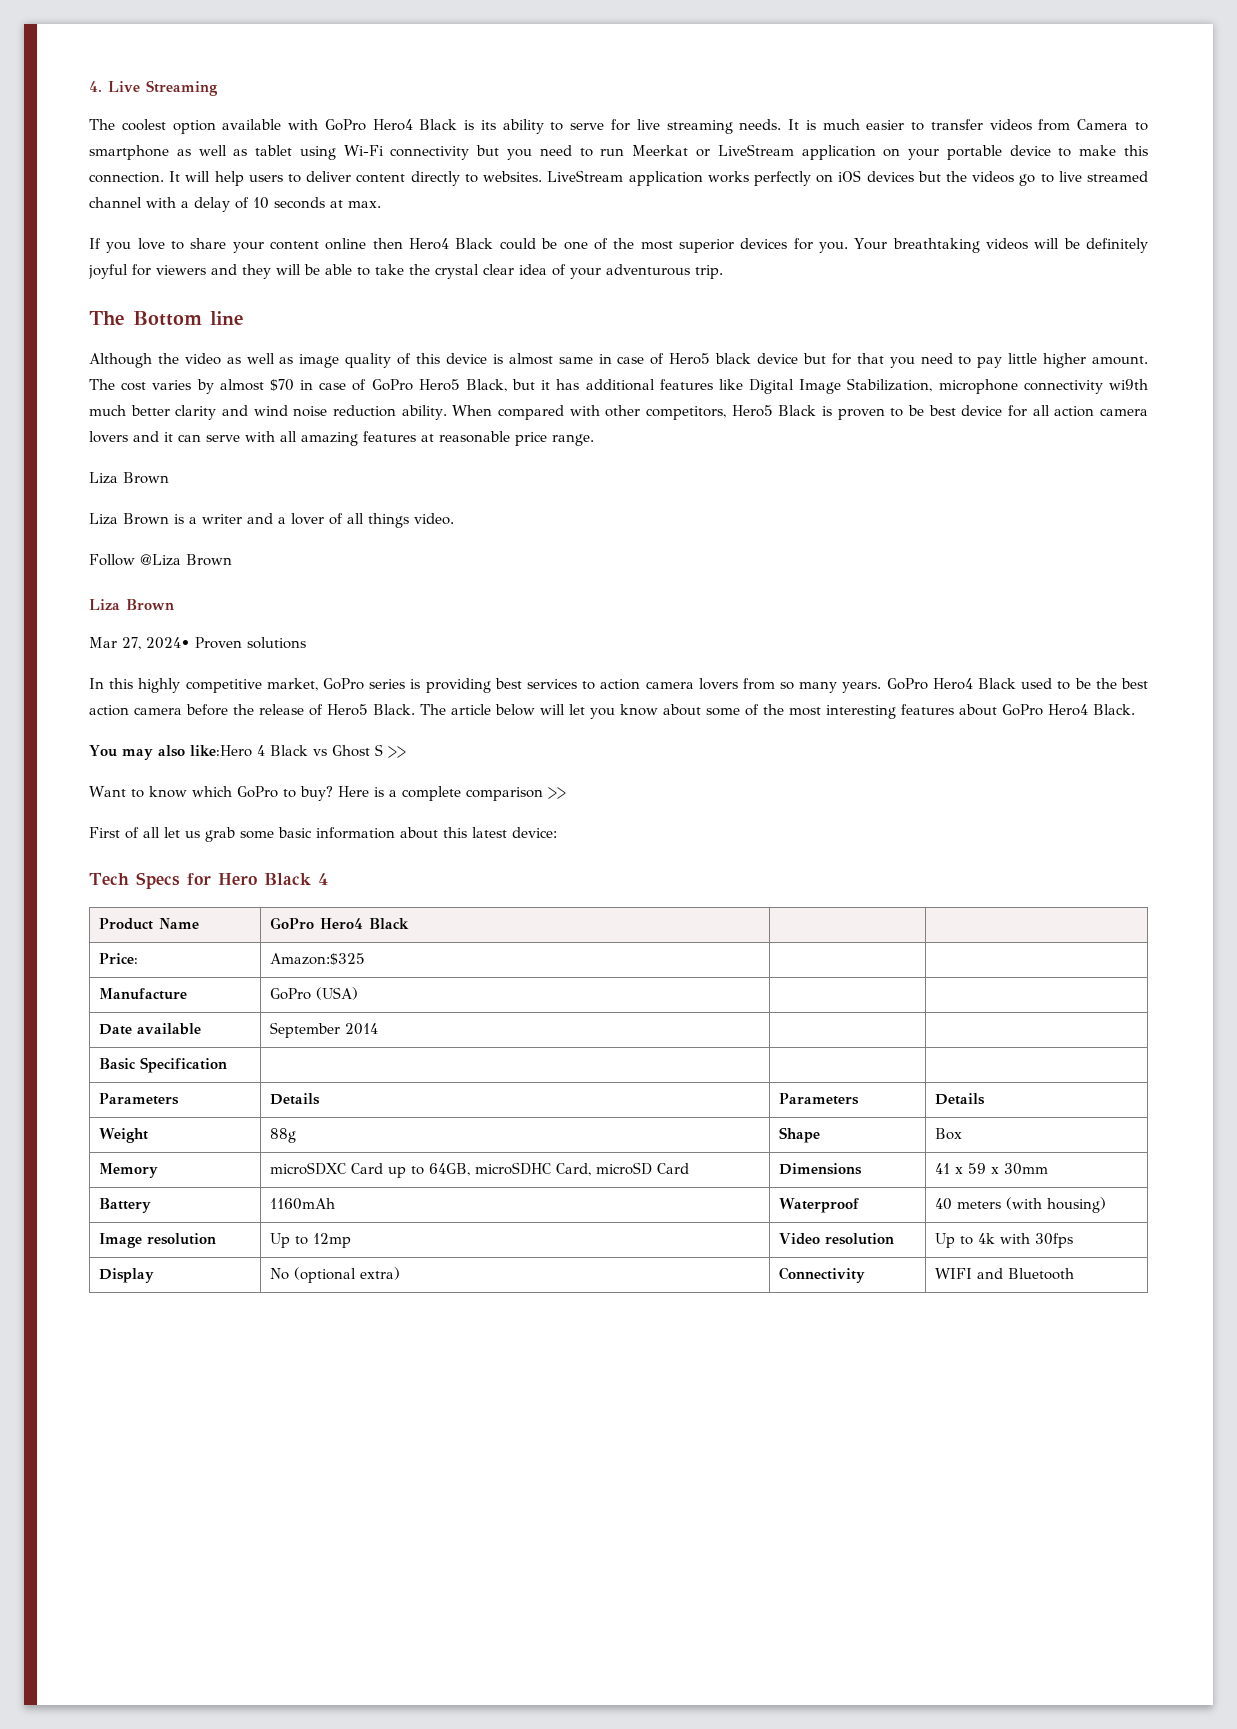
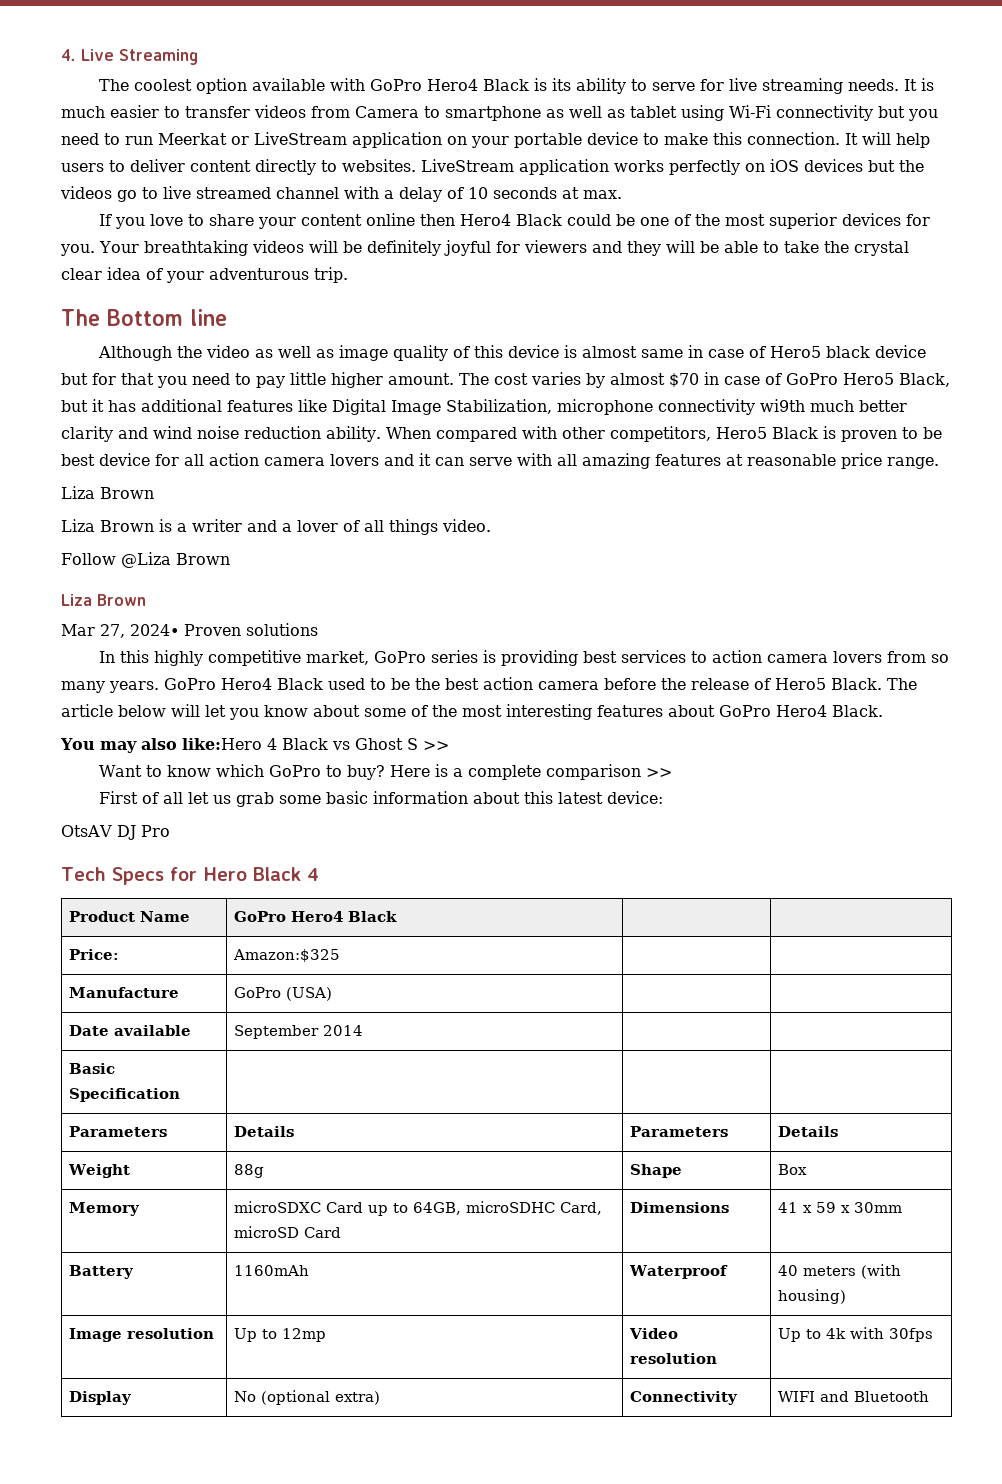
+ OtsAV DJ Pro

